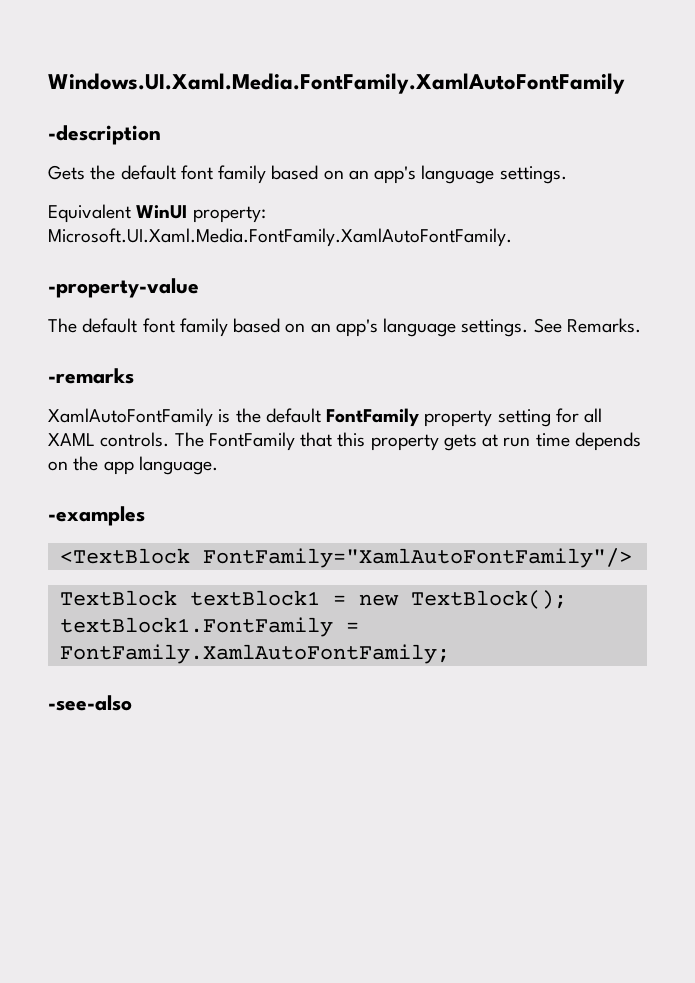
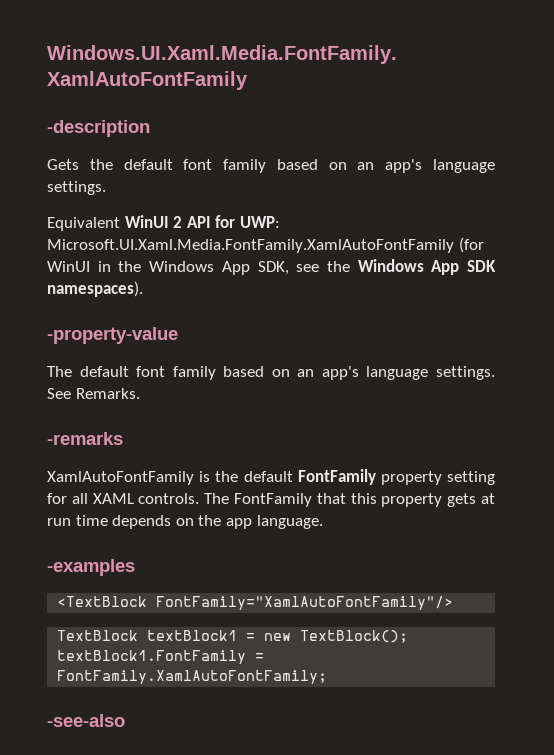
- Equivalent WinUI property: Microsoft.UI.Xaml.Media.FontFamily.XamlAutoFontFamily.
+ Equivalent WinUI 2 API for UWP: Microsoft.UI.Xaml.Media.FontFamily.XamlAutoFontFamily (for WinUI in the Windows App SDK, see the Windows App SDK namespaces).

